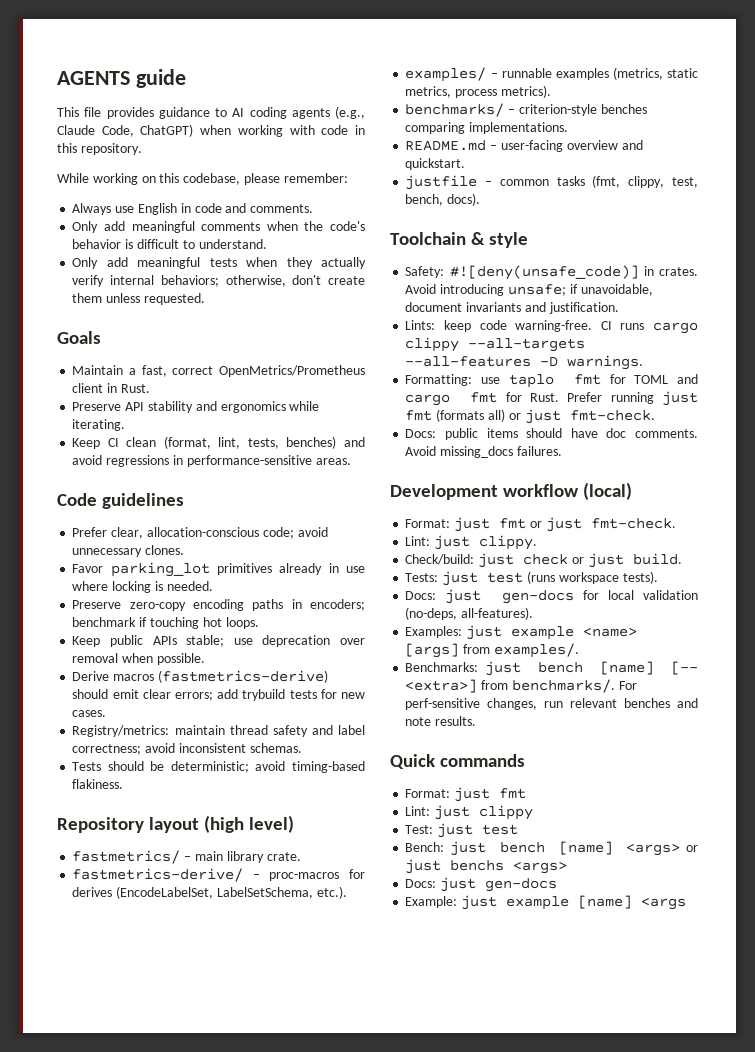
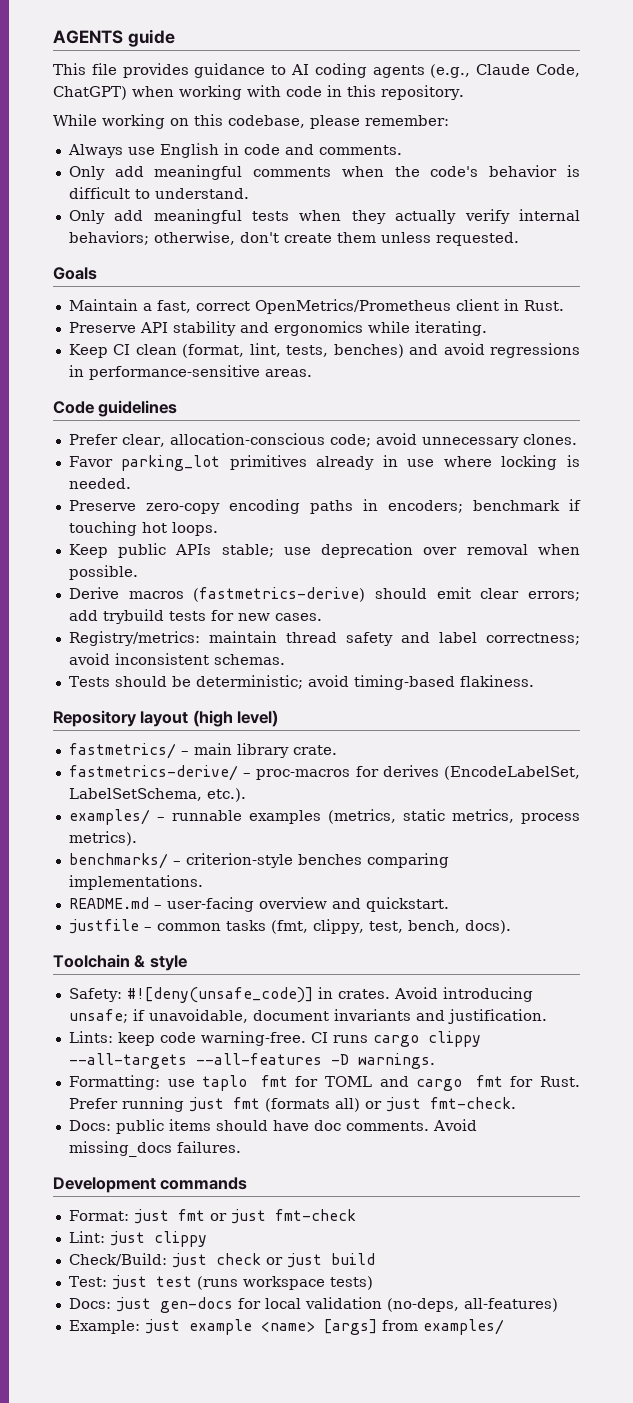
- Development workflow (local)
+ Development commands
- Format: just fmt or just fmt-check.
- Lint: just clippy.
- Check/build: just check or just build.
- Tests: just test (runs workspace tests).
+ Format: just fmt or just fmt-check
+ Lint: just clippy
+ Check/Build: just check or just build
+ Test: just test (runs workspace tests)
- Docs: just gen-docs for local validation (no-deps, all-features).
- Examples: just example <name> [args] from examples/.
- Benchmarks: just bench [name] [-- <extra>] from benchmarks/. For perf-sensitive changes, run relevant benches and note results.
- Quick commands
- Format: just fmt
- Lint: just clippy
- Test: just test
- Bench: just bench [name] <args> or just benchs <args>
- Docs: just gen-docs
- Example: just example [name] <args
+ Docs: just gen-docs for local validation (no-deps, all-features)
+ Example: just example <name> [args] from examples/

